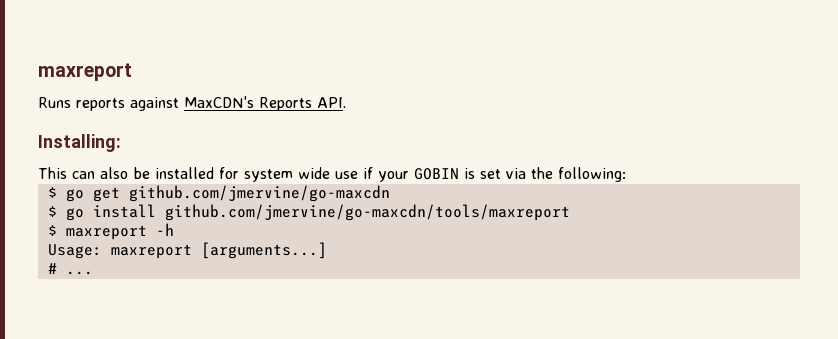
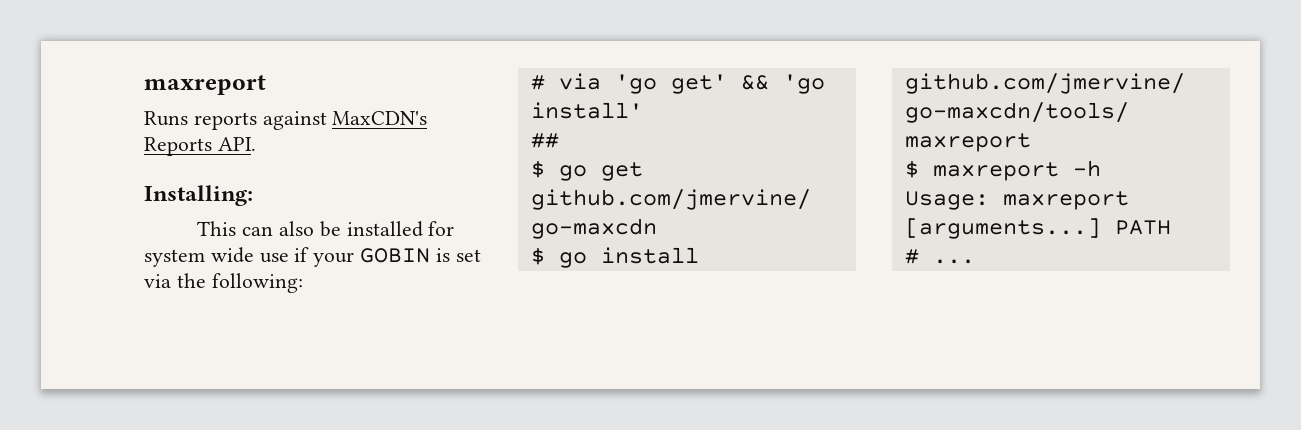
+ # via 'go get' && 'go install'
+ ##
+ PATH

